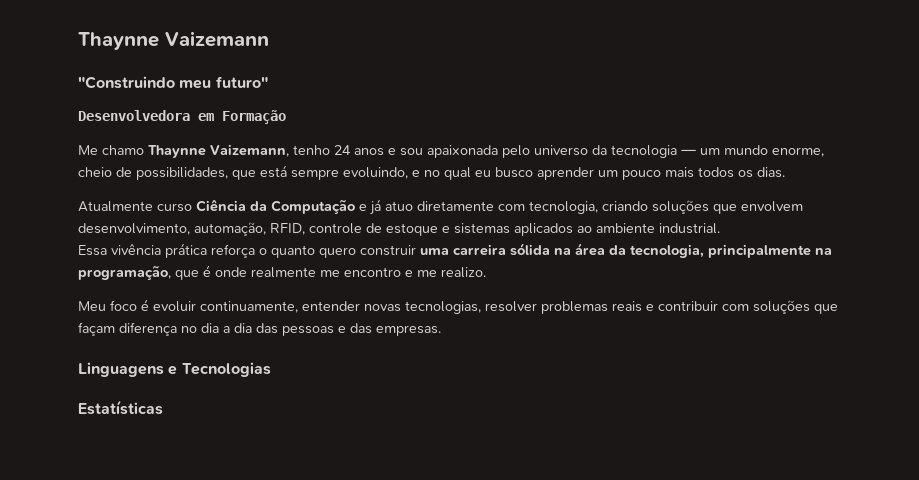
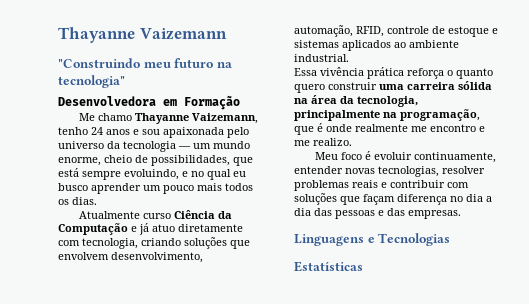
- Thaynne Vaizemann
+ Thayanne Vaizemann
- "Construindo meu futuro"
+ "Construindo meu futuro na tecnologia"
- Me chamo Thaynne Vaizemann, tenho 24 anos e sou apaixonada pelo universo da tecnologia — um mundo enorme, cheio de possibilidades, que está sempre evoluindo, e no qual eu busco aprender um pouco mais todos os dias.
+ Me chamo Thayanne Vaizemann, tenho 24 anos e sou apaixonada pelo universo da tecnologia — um mundo enorme, cheio de possibilidades, que está sempre evoluindo, e no qual eu busco aprender um pouco mais todos os dias.

